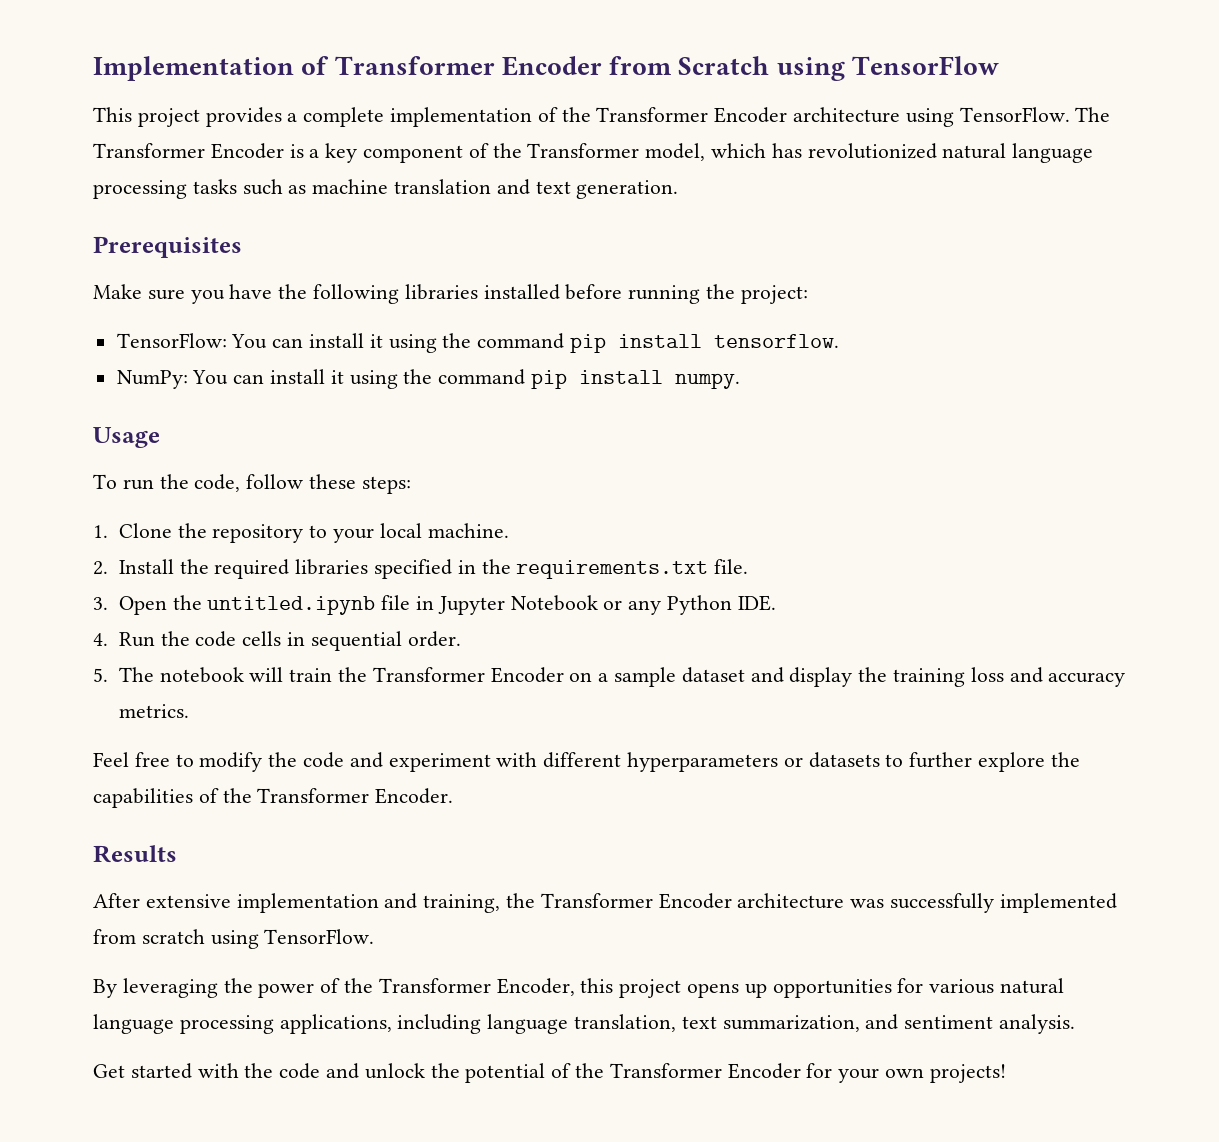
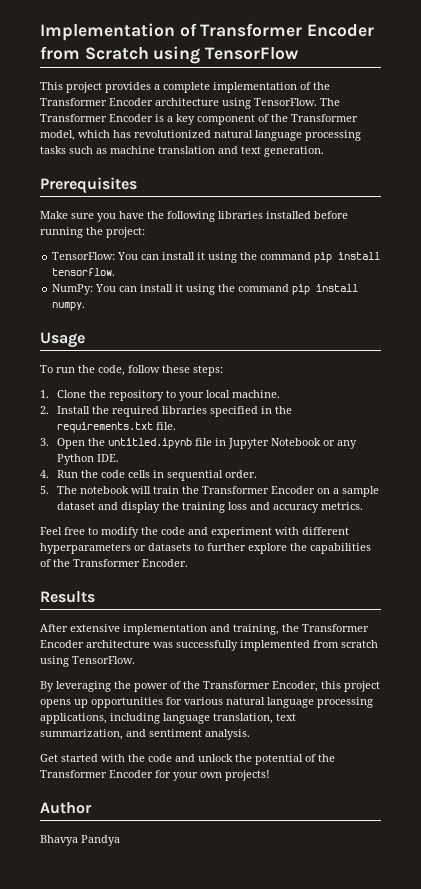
+ Author
+ Bhavya Pandya

